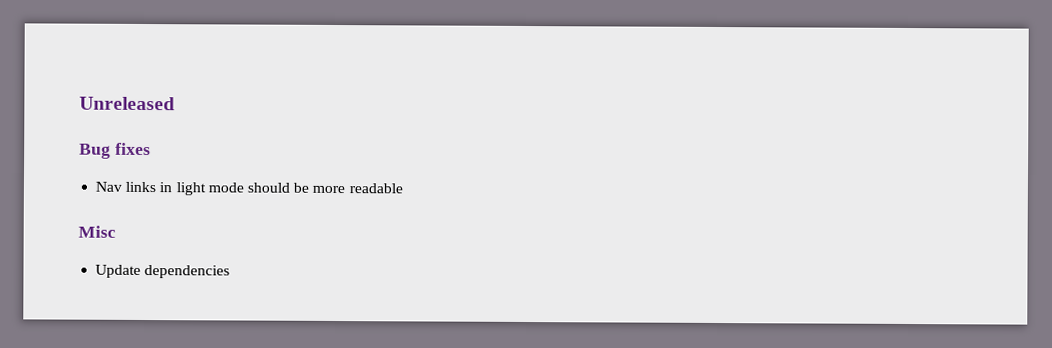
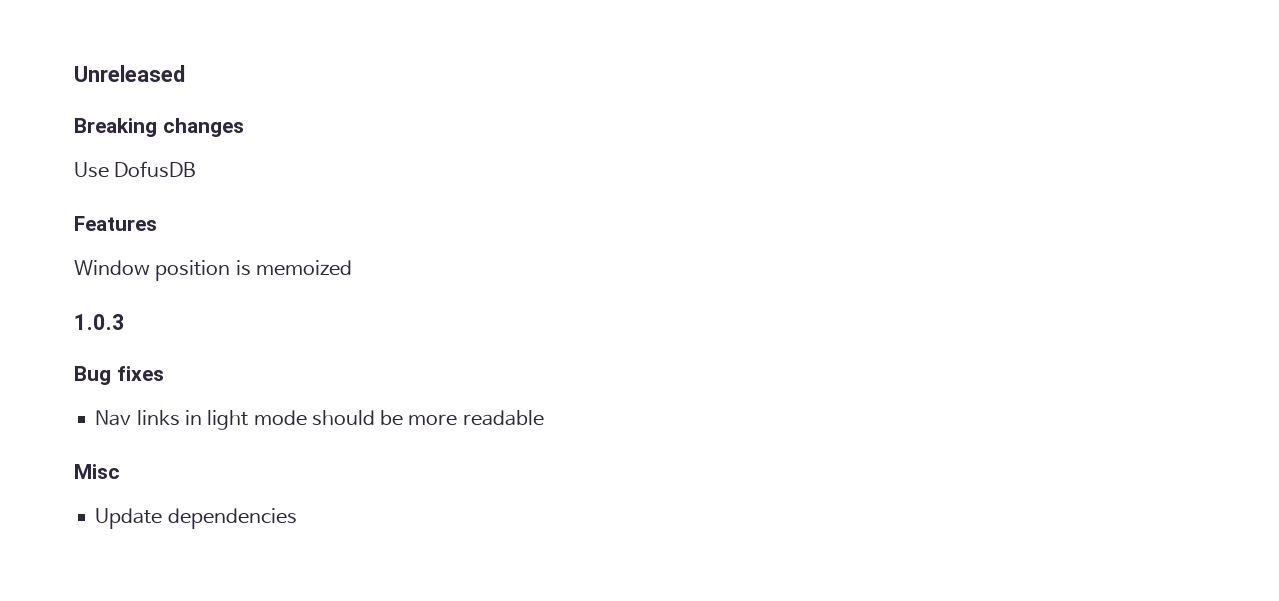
+ Breaking changes
+ Use DofusDB
+ Features
+ Window position is memoized
+ 1.0.3

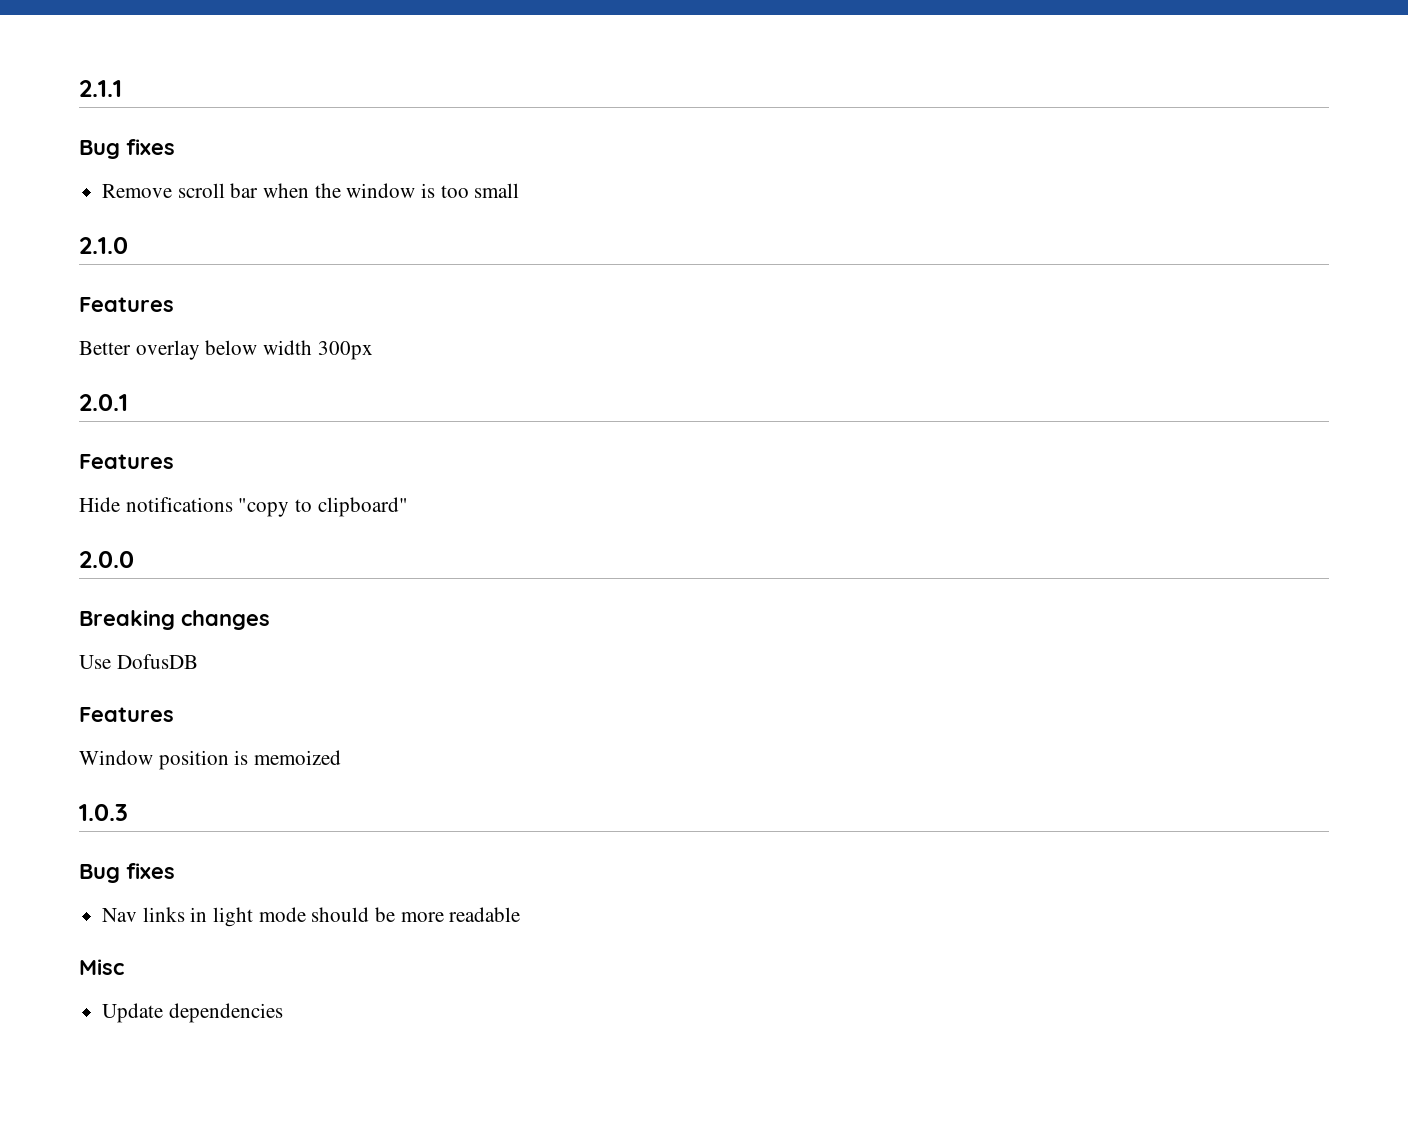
- Unreleased
+ 2.1.1
+ Bug fixes
+ Remove scroll bar when the window is too small
+ 2.1.0
+ Features
+ Better overlay below width 300px
+ 2.0.1
+ Features
+ Hide notifications "copy to clipboard"
+ 2.0.0

